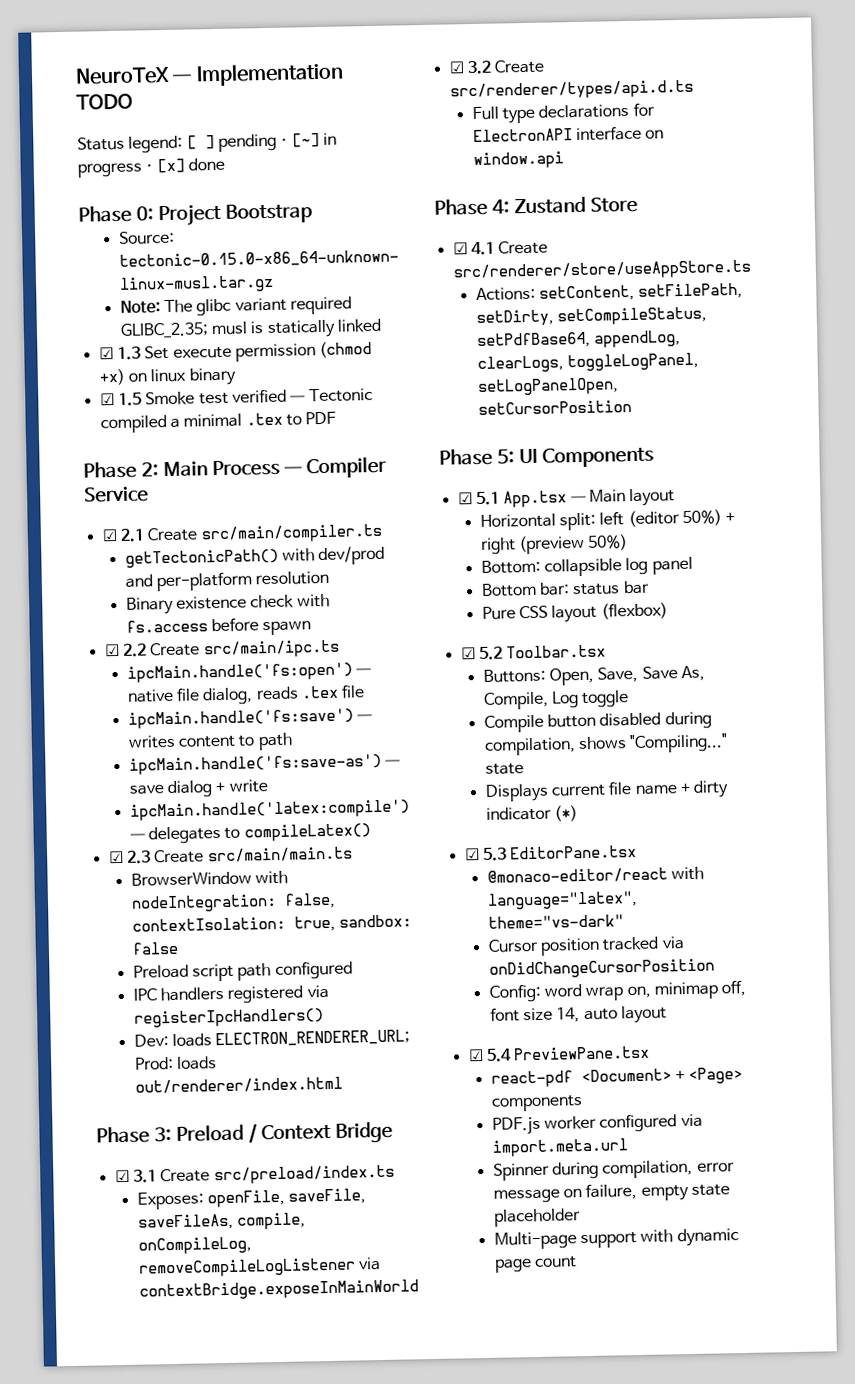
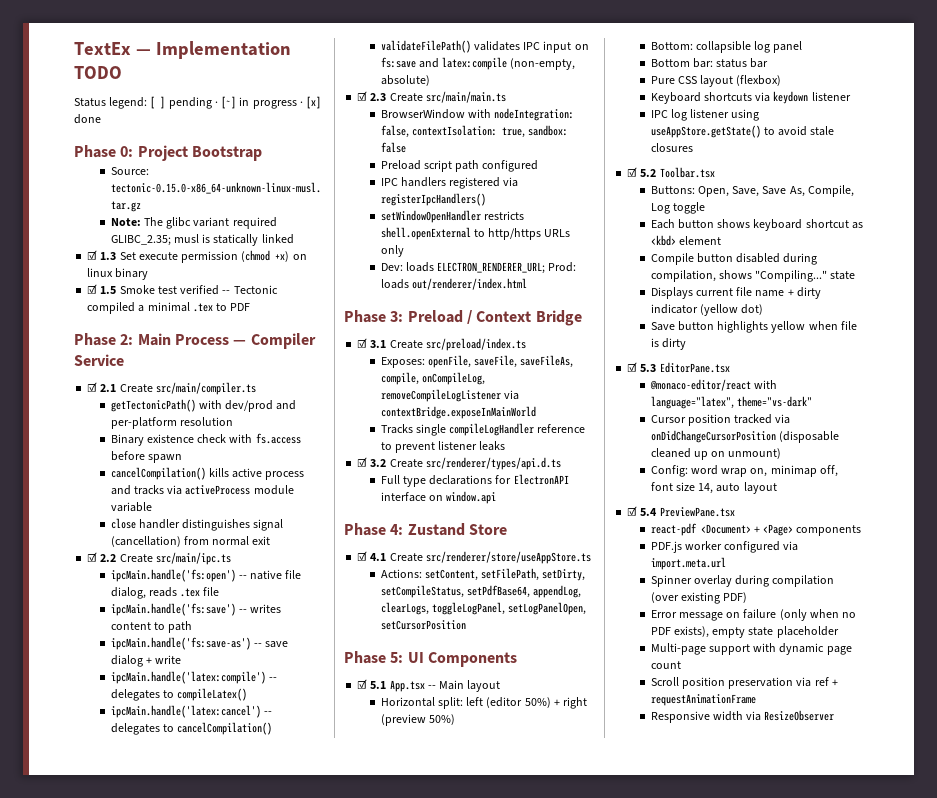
- NeuroTeX — Implementation TODO
+ TextEx — Implementation TODO
- ☑ 1.5 Smoke test verified — Tectonic compiled a minimal .tex to PDF
+ ☑ 1.5 Smoke test verified -- Tectonic compiled a minimal .tex to PDF
+ cancelCompilation() kills active process and tracks via activeProcess module variable
+ close handler distinguishes signal (cancellation) from normal exit
- ipcMain.handle('fs:open') — native file dialog, reads .tex file
+ ipcMain.handle('fs:open') -- native file dialog, reads .tex file
- ipcMain.handle('fs:save') — writes content to path
+ ipcMain.handle('fs:save') -- writes content to path
- ipcMain.handle('fs:save-as') — save dialog + write
+ ipcMain.handle('fs:save-as') -- save dialog + write
- ipcMain.handle('latex:compile') — delegates to compileLatex()
+ ipcMain.handle('latex:compile') -- delegates to compileLatex()
+ ipcMain.handle('latex:cancel') -- delegates to cancelCompilation()
+ validateFilePath() validates IPC input on fs:save and latex:compile (non-empty, absolute)
+ setWindowOpenHandler restricts shell.openExternal to http/https URLs only
+ Tracks single compileLogHandler reference to prevent listener leaks
- ☑ 5.1 App.tsx — Main layout
+ ☑ 5.1 App.tsx -- Main layout
+ Keyboard shortcuts via keydown listener
+ IPC log listener using useAppStore.getState() to avoid stale closures
+ Each button shows keyboard shortcut as <kbd> element
- Displays current file name + dirty indicator (*)
+ Displays current file name + dirty indicator (yellow dot)
+ Save button highlights yellow when file is dirty
- Cursor position tracked via onDidChangeCursorPosition
+ Cursor position tracked via onDidChangeCursorPosition (disposable cleaned up on unmount)
- Spinner during compilation, error message on failure, empty state placeholder
+ Spinner overlay during compilation (over existing PDF)
+ Error message on failure (only when no PDF exists), empty state placeholder
+ Scroll position preservation via ref + requestAnimationFrame
+ Responsive width via ResizeObserver

